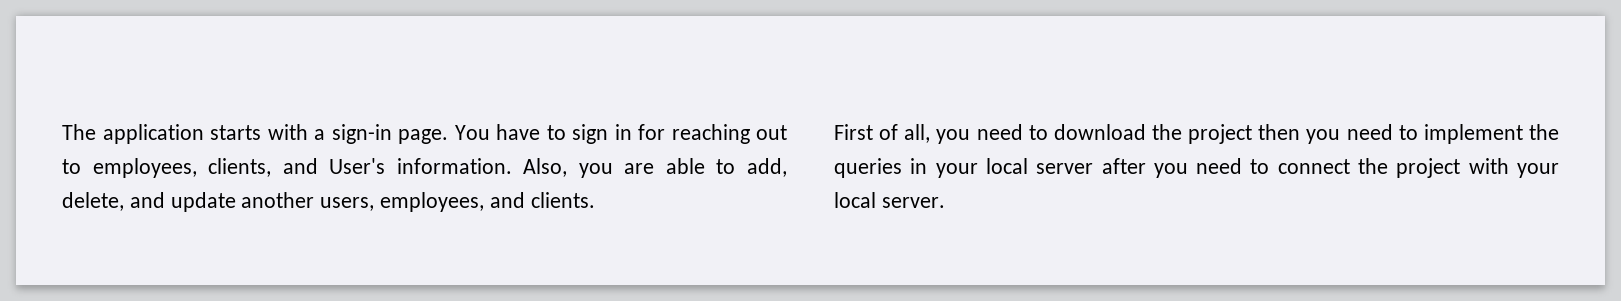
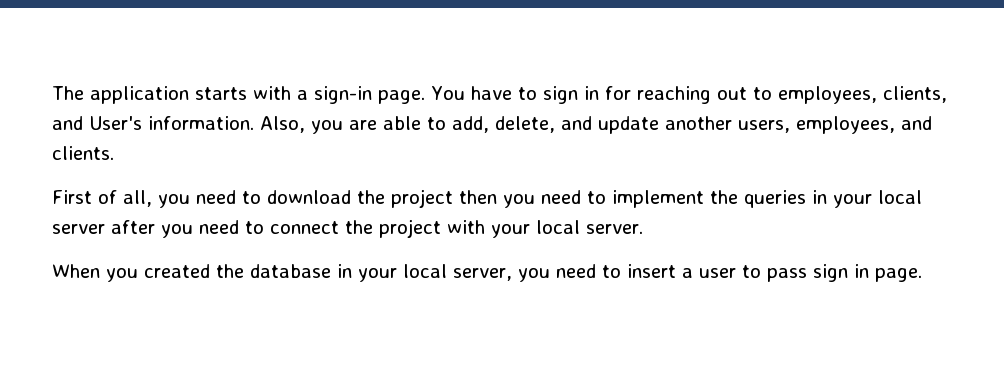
+ When you created the database in your local server, you need to insert a user to pass sign in page.

